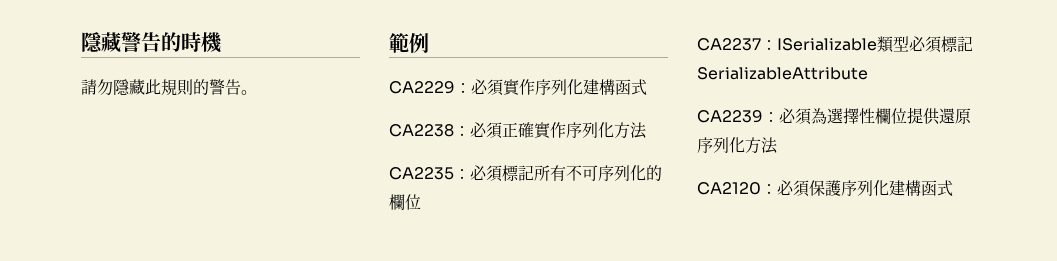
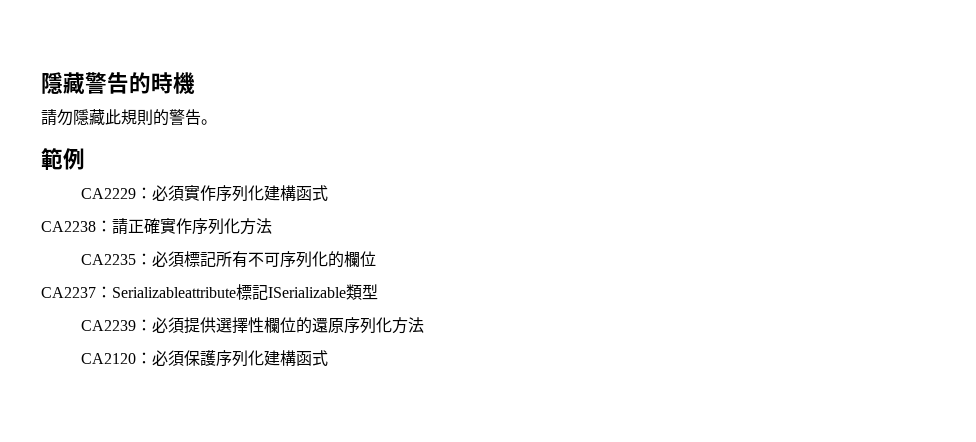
- CA2238：必須正確實作序列化方法
+ CA2238：請正確實作序列化方法
- CA2237：ISerializable類型必須標記SerializableAttribute
+ CA2237：Serializableattribute標記ISerializable類型
- CA2239：必須為選擇性欄位提供還原序列化方法
+ CA2239：必須提供選擇性欄位的還原序列化方法

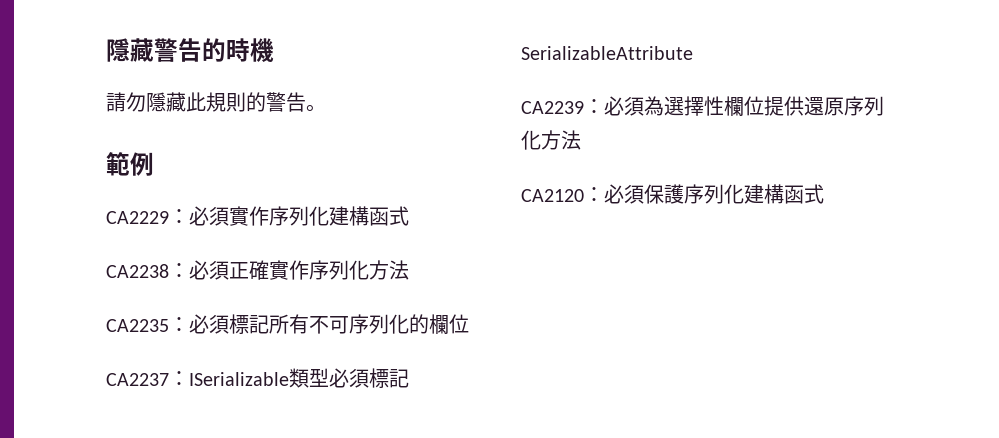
- CA2238：請正確實作序列化方法
+ CA2238：必須正確實作序列化方法
- CA2237：Serializableattribute標記ISerializable類型
+ CA2237：ISerializable類型必須標記SerializableAttribute
- CA2239：必須提供選擇性欄位的還原序列化方法
+ CA2239：必須為選擇性欄位提供還原序列化方法

